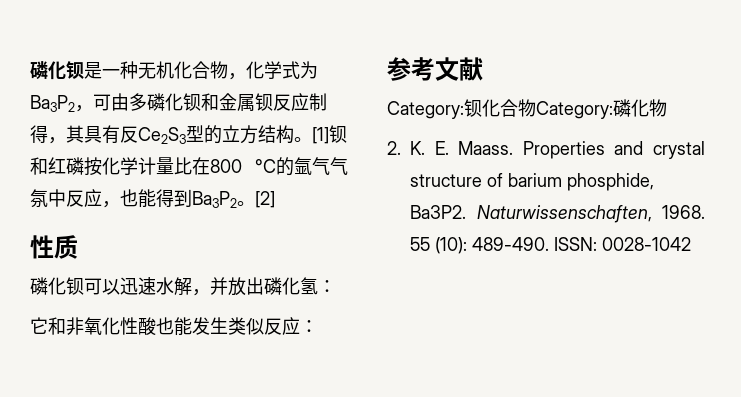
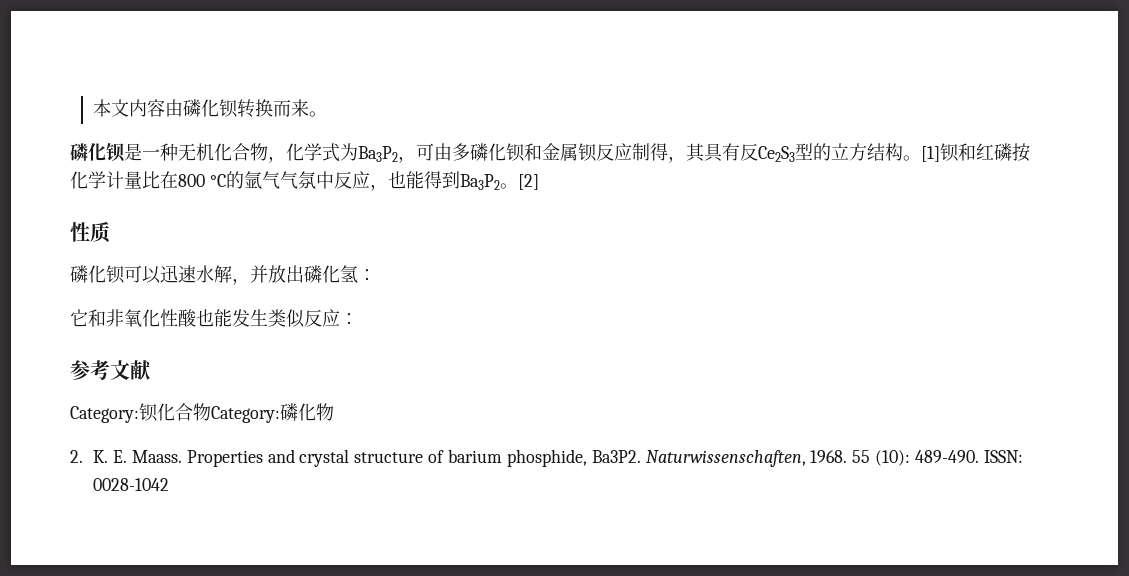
+ 本文内容由磷化钡转换而来。

